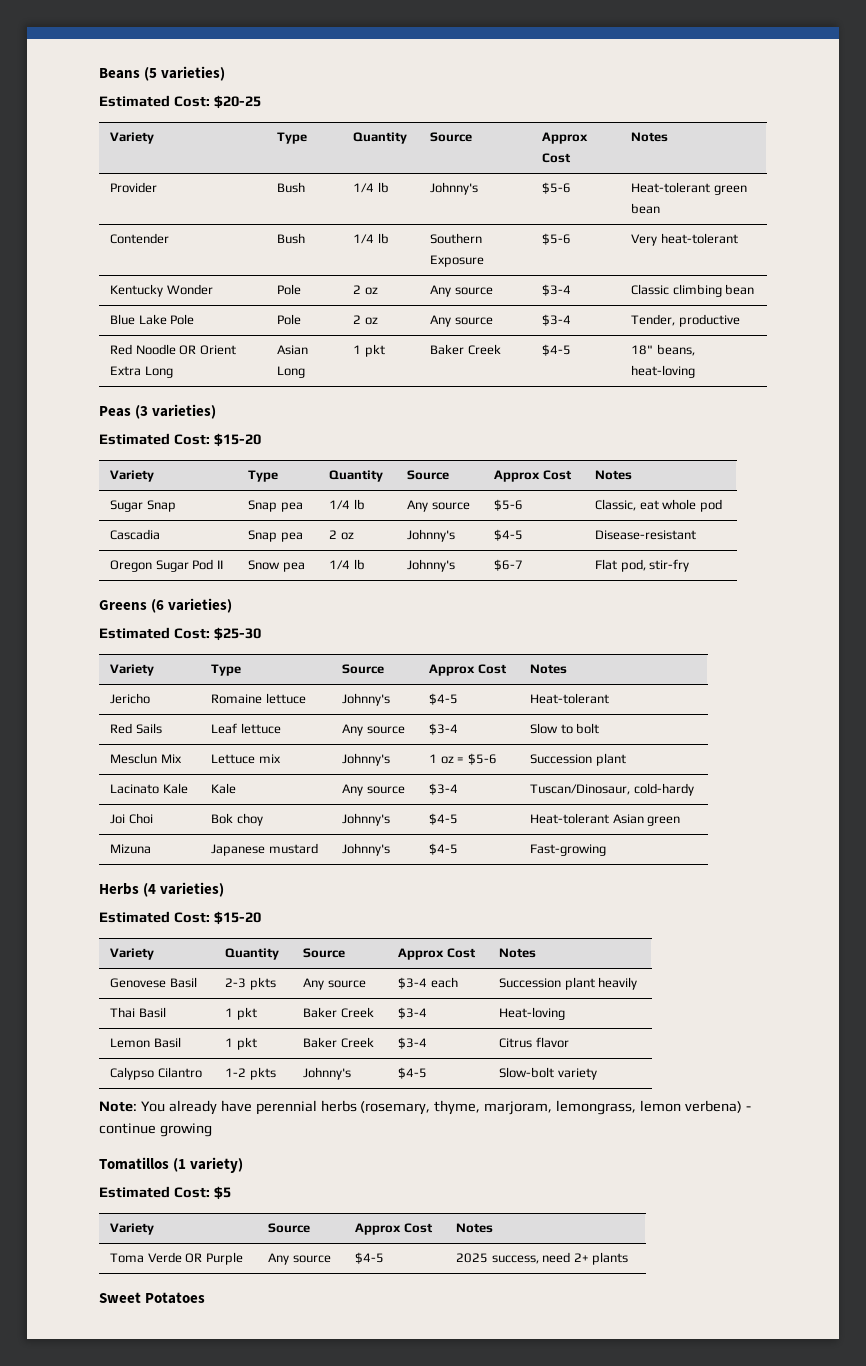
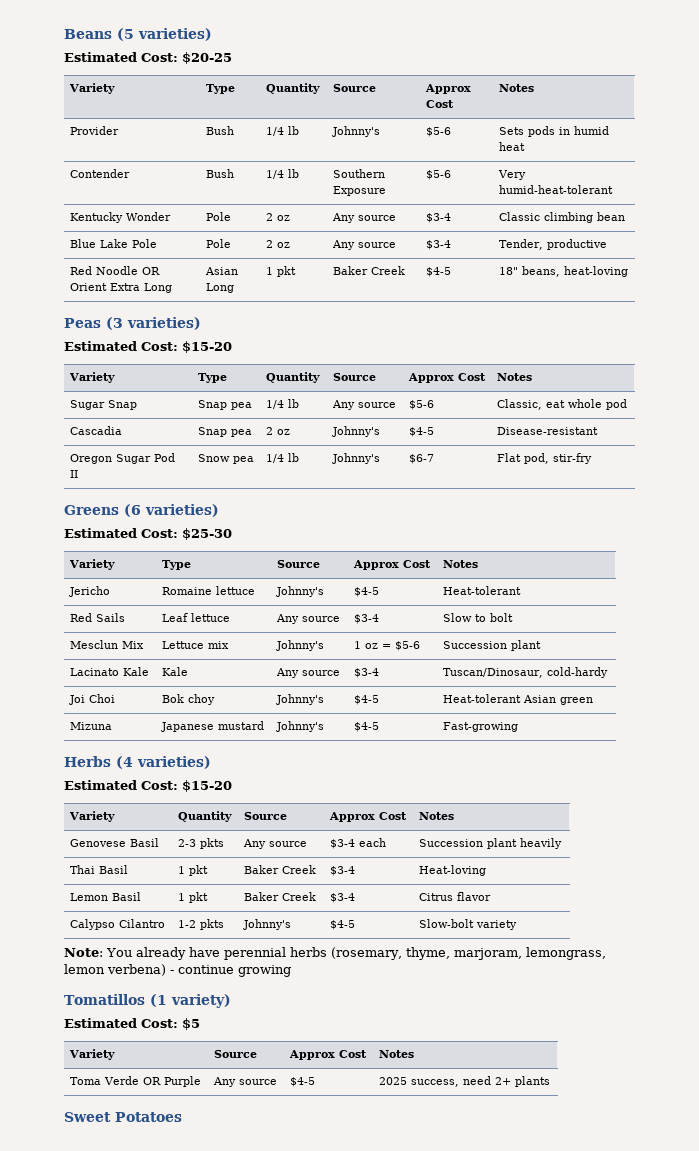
- Provider | Bush | 1/4 lb | Johnny's | $5-6 | Heat-tolerant green bean
+ Provider | Bush | 1/4 lb | Johnny's | $5-6 | Sets pods in humid heat
- Contender | Bush | 1/4 lb | Southern Exposure | $5-6 | Very heat-tolerant
+ Contender | Bush | 1/4 lb | Southern Exposure | $5-6 | Very humid-heat-tolerant

